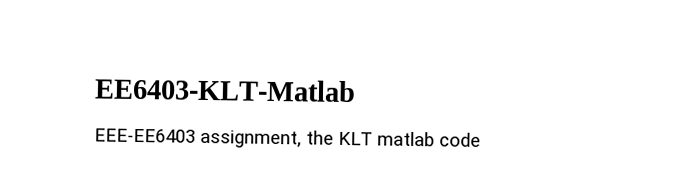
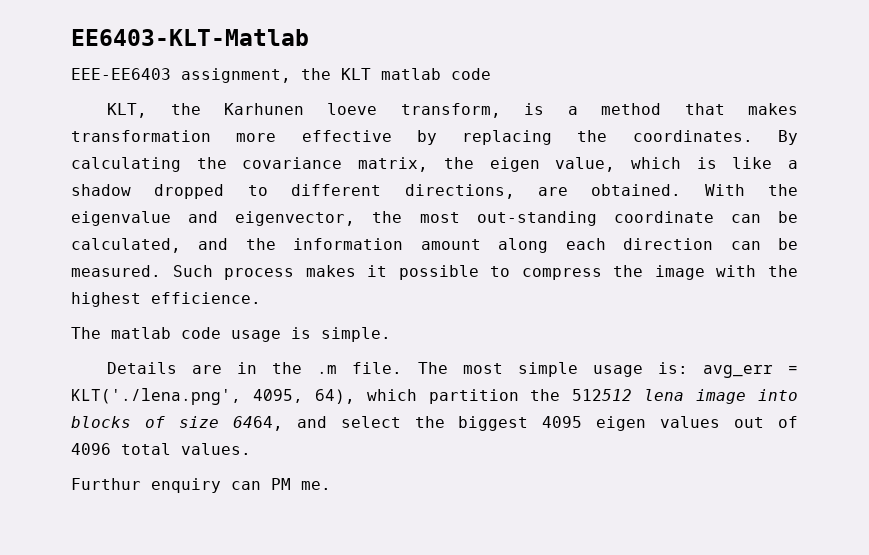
+ KLT, the Karhunen loeve transform, is a method that makes transformation more effective by replacing the coordinates. By calculating the covariance matrix, the eigen value, which is like a shadow dropped to different directions, are obtained. With the eigenvalue and eigenvector, the most out-standing coordinate can be calculated, and the information amount along each direction can be measured. Such process makes it possible to compress the image with the highest efficience.
+ The matlab code usage is simple.
+ Details are in the .m file. The most simple usage is: avg_err = KLT('./lena.png', 4095, 64), which partition the 512512 lena image into blocks of size 6464, and select the biggest 4095 eigen values out of 4096 total values.
+ Furthur enquiry can PM me.

